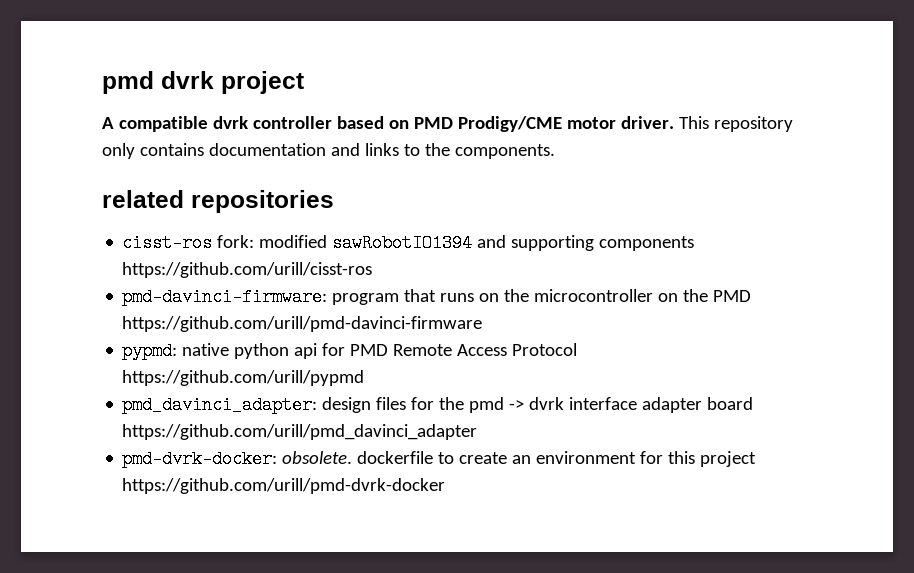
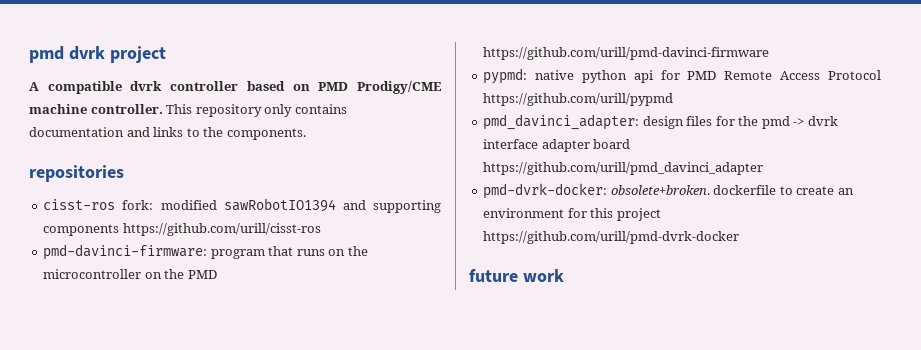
- A compatible dvrk controller based on PMD Prodigy/CME motor driver.
+ A compatible dvrk controller based on PMD Prodigy/CME machine controller.
- related repositories
+ repositories
- pmd-dvrk-docker: obsolete. dockerfile to create an environment for this project https://github.com/urill/pmd-dvrk-docker
+ pmd-dvrk-docker: obsolete+broken. dockerfile to create an environment for this project https://github.com/urill/pmd-dvrk-docker
+ future work

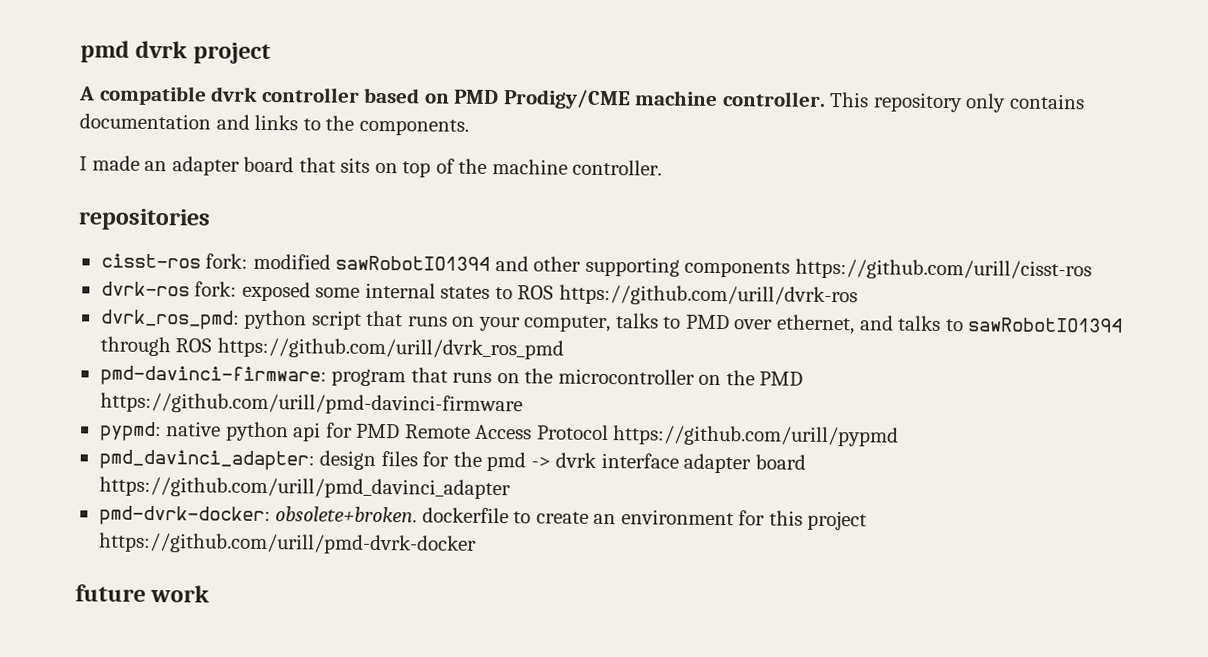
+ I made an adapter board that sits on top of the machine controller.
- cisst-ros fork: modified sawRobotIO1394 and supporting components https://github.com/urill/cisst-ros
+ cisst-ros fork: modified sawRobotIO1394 and other supporting components https://github.com/urill/cisst-ros
+ dvrk-ros fork: exposed some internal states to ROS https://github.com/urill/dvrk-ros
+ dvrk_ros_pmd: python script that runs on your computer, talks to PMD over ethernet, and talks to sawRobotIO1394 through ROS https://github.com/urill/dvrk_ros_pmd

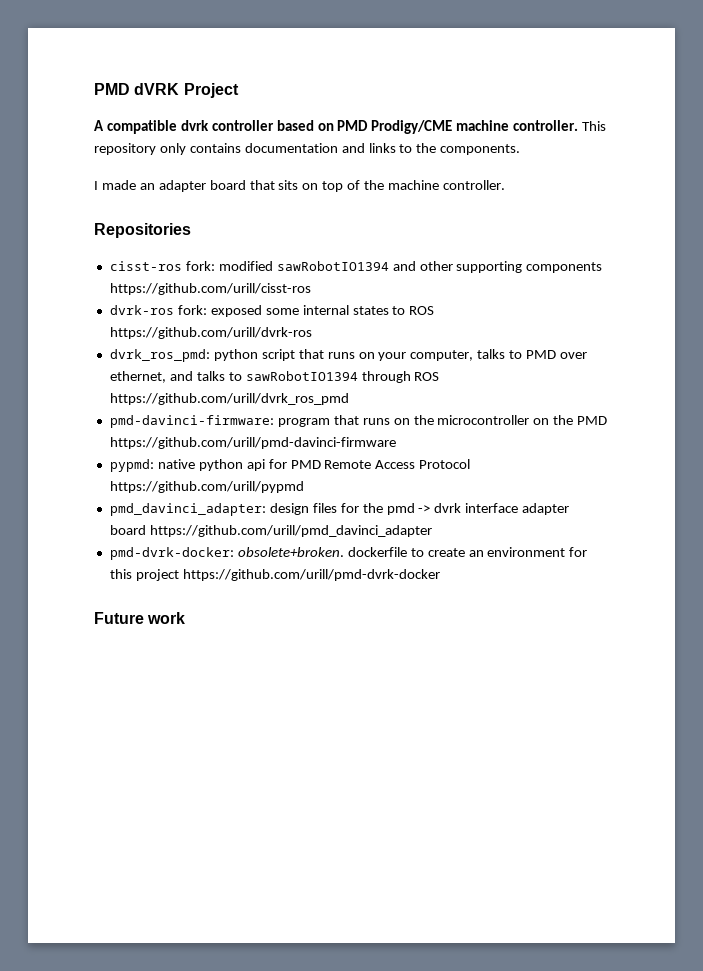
- pmd dvrk project
+ PMD dVRK Project
- repositories
+ Repositories
- future work
+ Future work

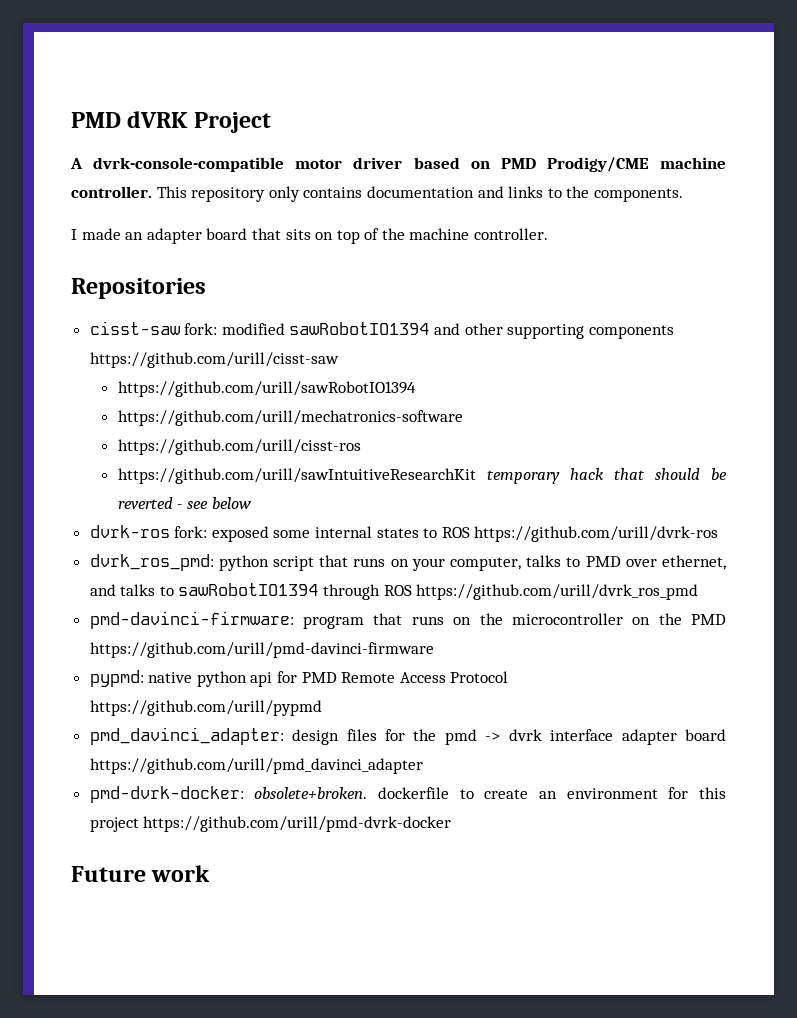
- A compatible dvrk controller based on PMD Prodigy/CME machine controller.
+ A dvrk-console-compatible motor driver based on PMD Prodigy/CME machine controller.
- cisst-ros fork: modified sawRobotIO1394 and other supporting components https://github.com/urill/cisst-ros
+ cisst-saw fork: modified sawRobotIO1394 and other supporting components https://github.com/urill/cisst-saw
+ https://github.com/urill/sawRobotIO1394
+ https://github.com/urill/mechatronics-software
+ https://github.com/urill/cisst-ros
+ https://github.com/urill/sawIntuitiveResearchKit temporary hack that should be reverted - see below

